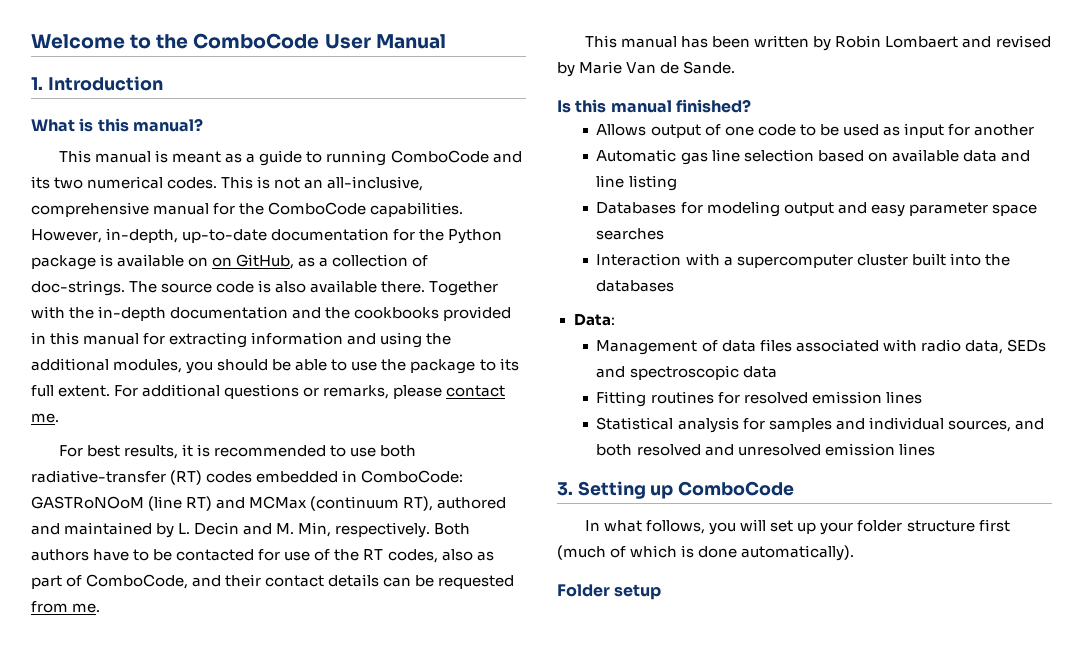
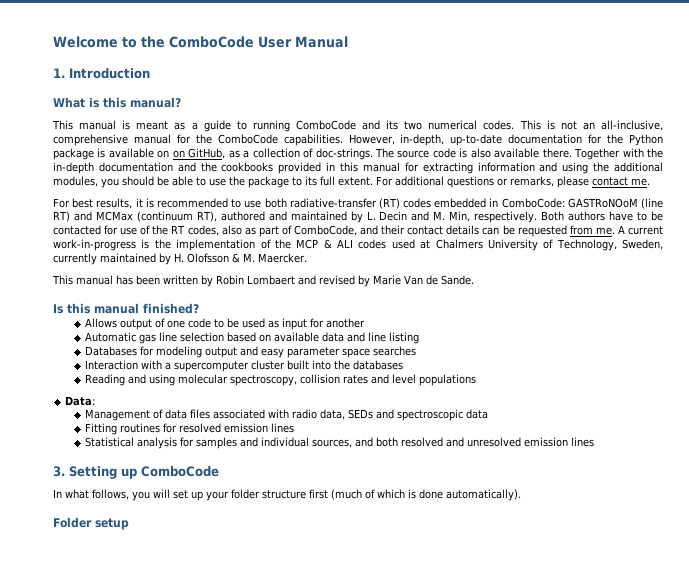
+ A current work-in-progress is the implementation of the MCP & ALI codes used at Chalmers University of Technology, Sweden, currently maintained by H. Olofsson & M. Maercker.
+ Reading and using molecular spectroscopy, collision rates and level populations

